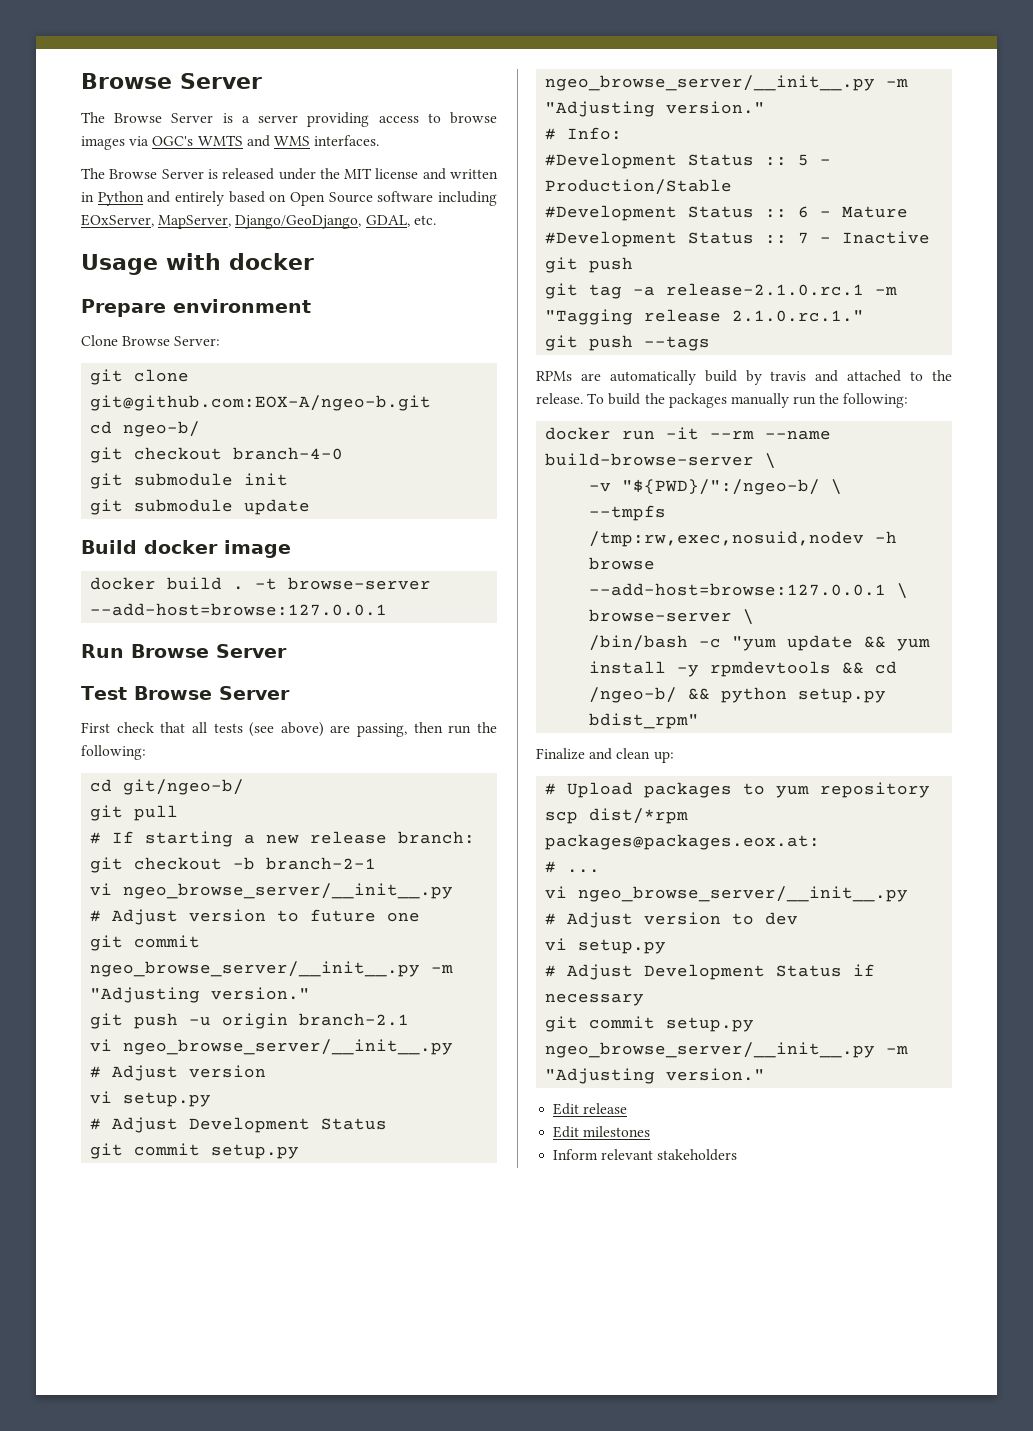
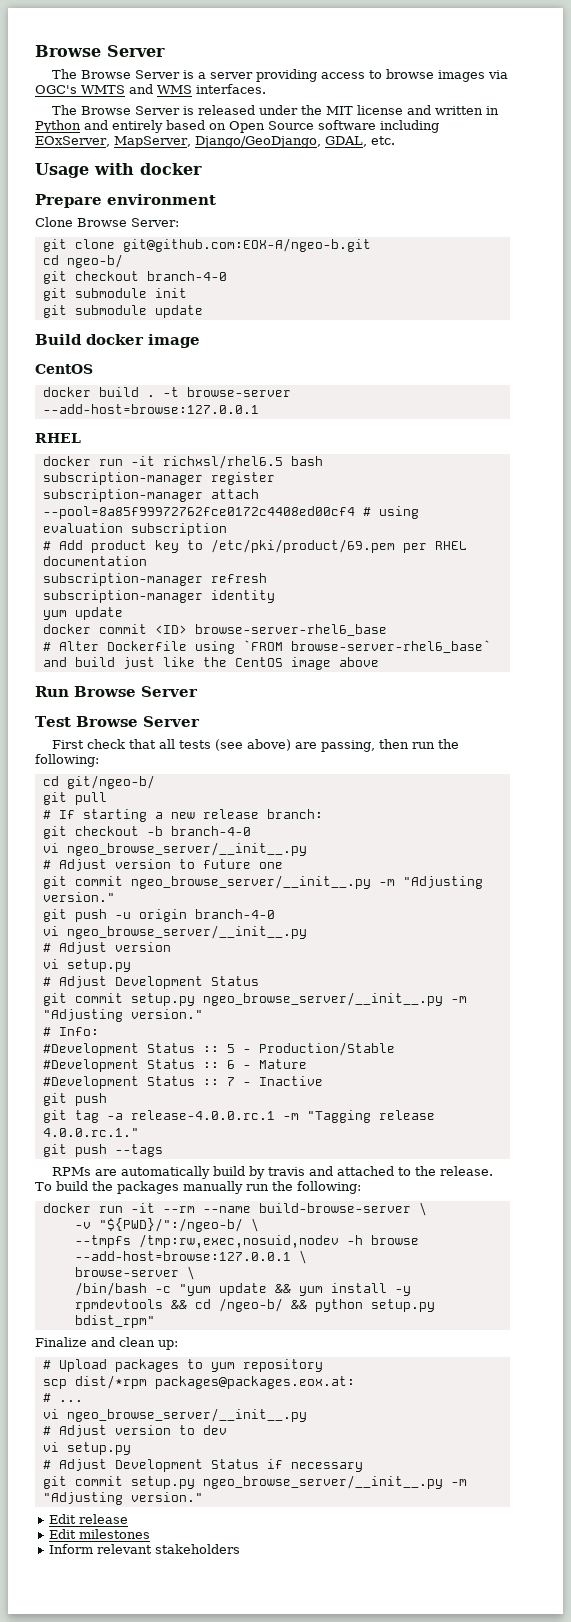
  Build docker image
+ CentOS
  -t browse-server --add-host=browse:127.0.0.1
+ RHEL
+ docker run -it richxsl/rhel6.5 bash
+ subscription-manager register
+ subscription-manager attach --pool=8a85f99972762fce0172c4408ed00cf4 # using evaluation subscription
+ # Add product key to /etc/pki/product/69.pem per RHEL documentation
+ subscription-manager refresh
+ subscription-manager identity
+ yum update
+ docker commit <ID> browse-server-rhel6_base
+ # Alter Dockerfile using `FROM browse-server-rhel6_base` and build just like the CentOS image above
- git checkout -b branch-2-1
+ git checkout -b branch-4-0
- git push -u origin branch-2.1
+ git push -u origin branch-4-0
- git tag -a release-2.1.0.rc.1 -m "Tagging release 2.1.0.rc.1."
+ git tag -a release-4.0.0.rc.1 -m "Tagging release 4.0.0.rc.1."

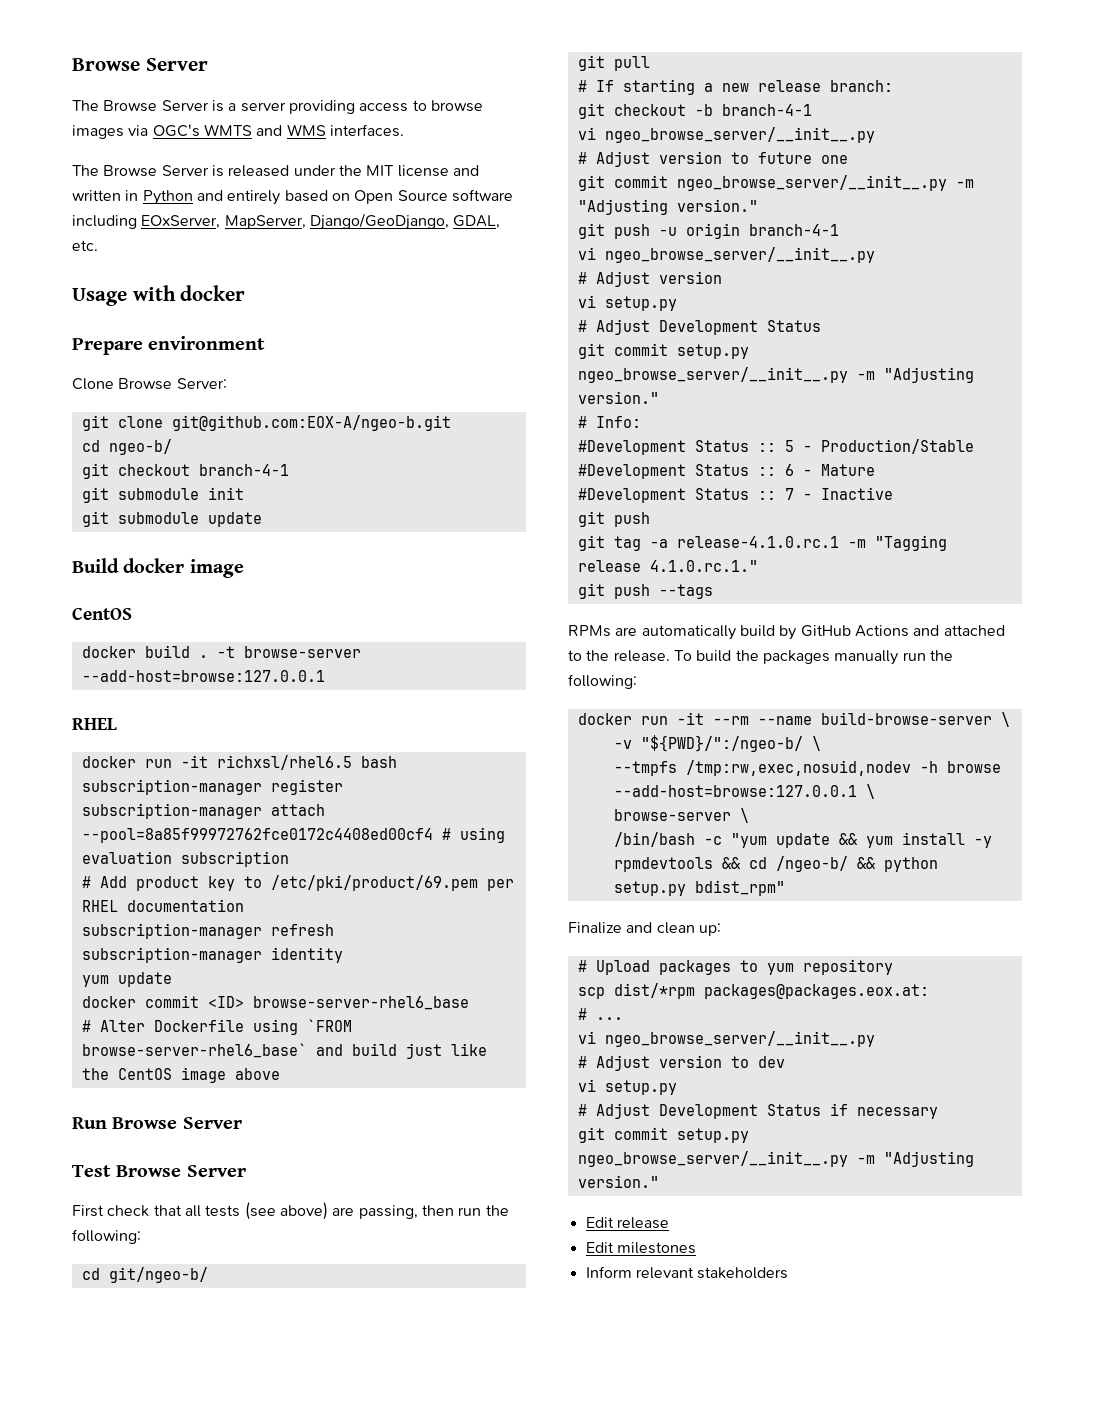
- git checkout branch-4-0
+ git checkout branch-4-1
- git checkout -b branch-4-0
+ git checkout -b branch-4-1
- git push -u origin branch-4-0
+ git push -u origin branch-4-1
- git tag -a release-4.0.0.rc.1 -m "Tagging release 4.0.0.rc.1."
+ git tag -a release-4.1.0.rc.1 -m "Tagging release 4.1.0.rc.1."
- RPMs are automatically build by travis and attached to the release.
+ RPMs are automatically build by GitHub Actions and attached to the release.

